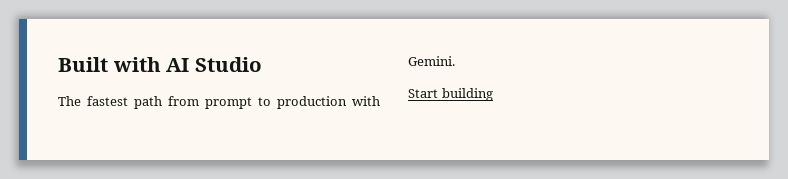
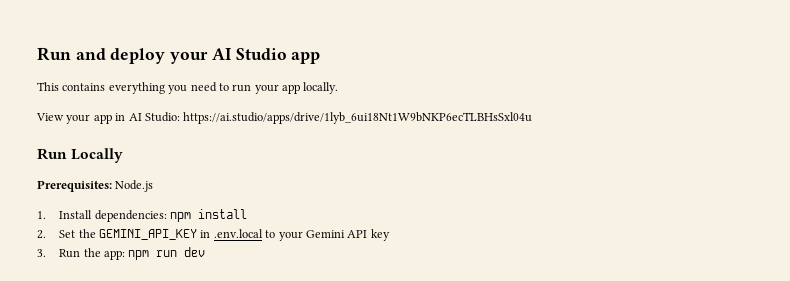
- Built with AI Studio
- The fastest path from prompt to production with Gemini.
- Start building
+ Run and deploy your AI Studio app
+ This contains everything you need to run your app locally.
+ View your app in AI Studio: https://ai.studio/apps/drive/1lyb_6ui18Nt1W9bNKP6ecTLBHsSxl04u
+ Run Locally
+ Prerequisites: Node.js
+ 1. Install dependencies: npm install
+ 2. Set the GEMINI_API_KEY in .env.local to your Gemini API key
+ 3. Run the app: npm run dev

